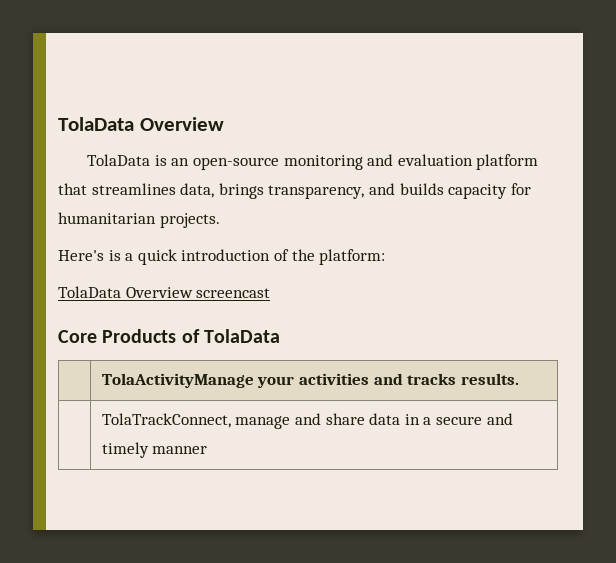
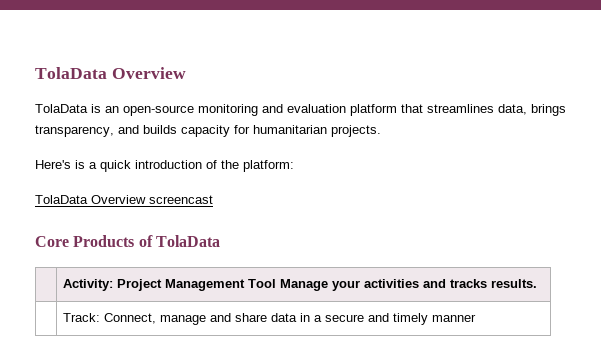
- | TolaActivityManage your activities and tracks results.
+ | Activity: Project Management Tool Manage your activities and tracks results.
- | TolaTrackConnect, manage and share data in a secure and timely manner
+ | Track: Connect, manage and share data in a secure and timely manner

